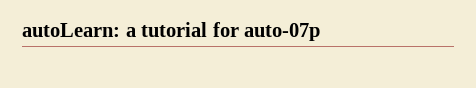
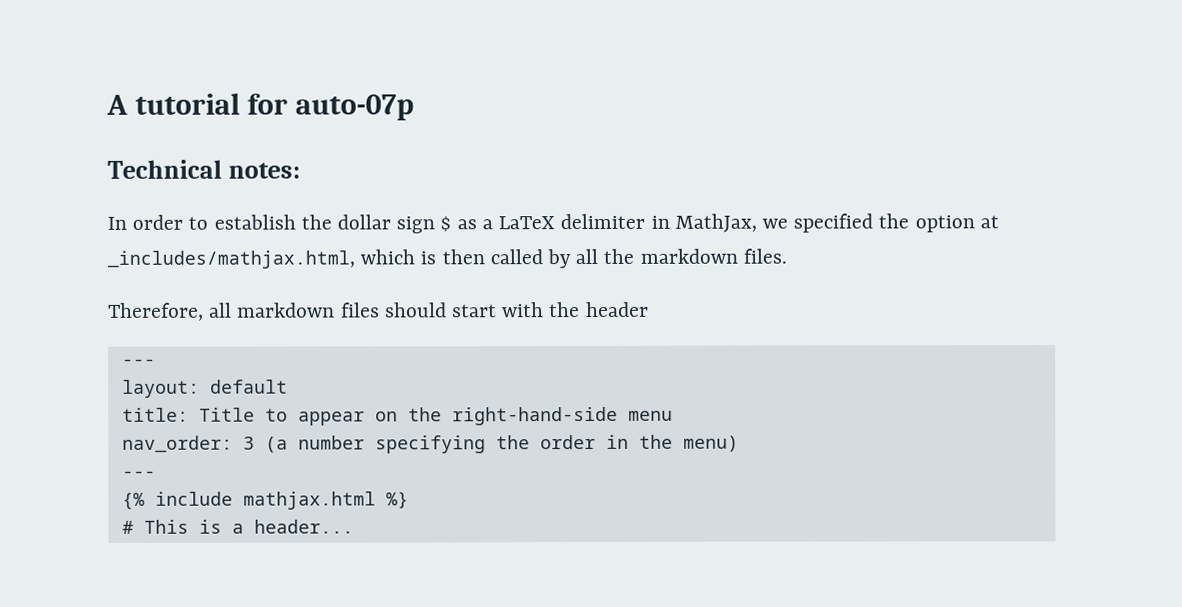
- autoLearn: a tutorial for auto-07p
+ A tutorial for auto-07p
+ Technical notes:
+ In order to establish the dollar sign $ as a LaTeX delimiter in MathJax, we specified the option at _includes/mathjax.html, which is then called by all the markdown files.
+ Therefore, all markdown files should start with the header
+ ---
+ layout: default
+ title: Title to appear on the right-hand-side menu
+ nav_order: 3 (a number specifying the order in the menu)
+ ---
+ {% include mathjax.html %}
+ # This is a header...

